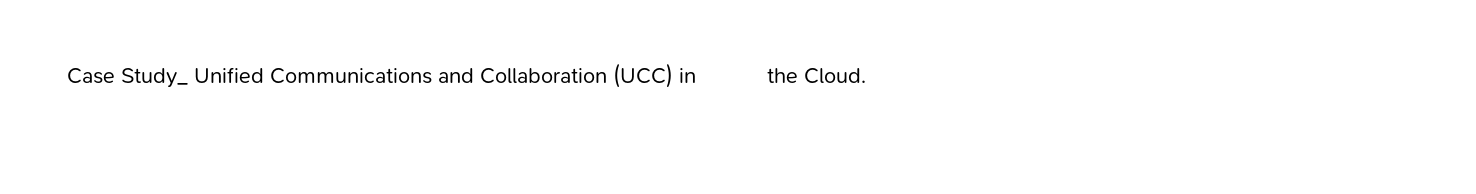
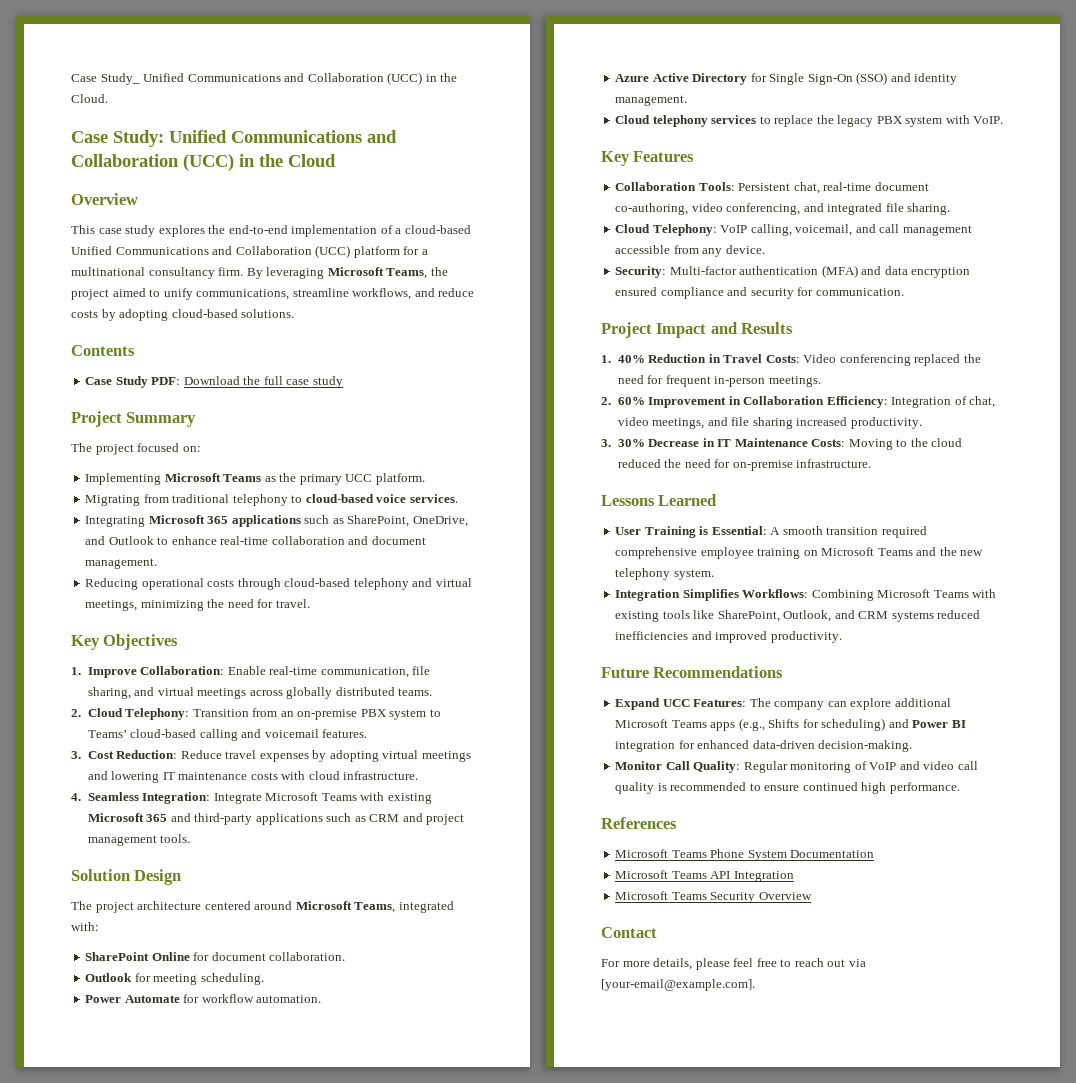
+ Case Study: Unified Communications and Collaboration (UCC) in the Cloud
+ Overview
+ This case study explores the end-to-end implementation of a cloud-based Unified Communications and Collaboration (UCC) platform for a multinational consultancy firm. By leveraging Microsoft Teams, the project aimed to unify communications, streamline workflows, and reduce costs by adopting cloud-based solutions.
+ Contents
+ Case Study PDF: Download the full case study
+ Project Summary
+ The project focused on:
+ Implementing Microsoft Teams as the primary UCC platform.
+ Migrating from traditional telephony to cloud-based voice services.
+ Integrating Microsoft 365 applications such as SharePoint, OneDrive, and Outlook to enhance real-time collaboration and document management.
+ Reducing operational costs through cloud-based telephony and virtual meetings, minimizing the need for travel.
+ Key Objectives
+ 1. Improve Collaboration: Enable real-time communication, file sharing, and virtual meetings across globally distributed teams.
+ 2. Cloud Telephony: Transition from an on-premise PBX system to Teams’ cloud-based calling and voicemail features.
+ 3. Cost Reduction: Reduce travel expenses by adopting virtual meetings and lowering IT maintenance costs with cloud infrastructure.
+ 4. Seamless Integration: Integrate Microsoft Teams with existing Microsoft 365 and third-party applications such as CRM and project management tools.
+ Solution Design
+ The project architecture centered around Microsoft Teams, integrated with:
+ SharePoint Online for document collaboration.
+ Outlook for meeting scheduling.
+ Power Automate for workflow automation.
+ Azure Active Directory for Single Sign-On (SSO) and identity management.
+ Cloud telephony services to replace the legacy PBX system with VoIP.
+ Key Features
+ Collaboration Tools: Persistent chat, real-time document co-authoring, video conferencing, and integrated file sharing.
+ Cloud Telephony: VoIP calling, voicemail, and call management accessible from any device.
+ Security: Multi-factor authentication (MFA) and data encryption ensured compliance and security for communication.
+ Project Impact and Results
+ 1. 40% Reduction in Travel Costs: Video conferencing replaced the need for frequent in-person meetings.
+ 2. 60% Improvement in Collaboration Efficiency: Integration of chat, video meetings, and file sharing increased productivity.
+ 3. 30% Decrease in IT Maintenance Costs: Moving to the cloud reduced the need for on-premise infrastructure.
+ Lessons Learned
+ User Training is Essential: A smooth transition required comprehensive employee training on Microsoft Teams and the new telephony system.
+ Integration Simplifies Workflows: Combining Microsoft Teams with existing tools like SharePoint, Outlook, and CRM systems reduced inefficiencies and improved productivity.
+ Future Recommendations
+ Expand UCC Features: The company can explore additional Microsoft Teams apps (e.g., Shifts for scheduling) and Power BI integration for enhanced data-driven decision-making.
+ Monitor Call Quality: Regular monitoring of VoIP and video call quality is recommended to ensure continued high performance.
+ References
+ Microsoft Teams Phone System Documentation
+ Microsoft Teams API Integration
+ Microsoft Teams Security Overview
+ Contact
+ For more details, please feel free to reach out via [your-email@example.com].

